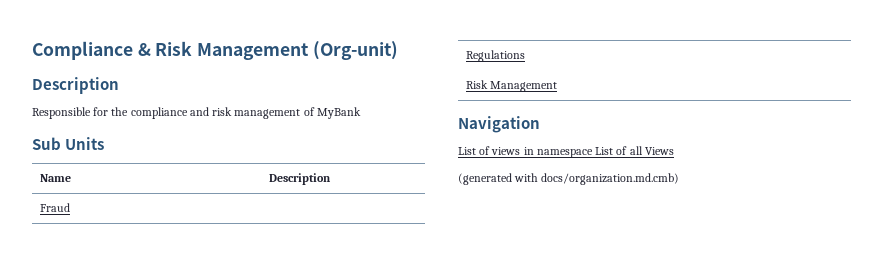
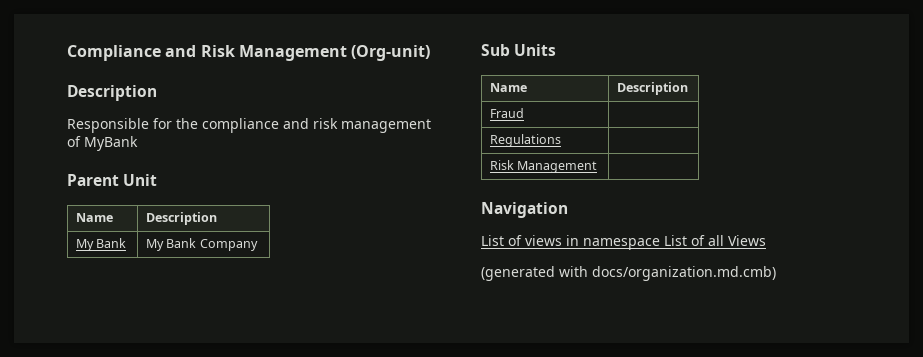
- Compliance & Risk Management (Org-unit)
+ Compliance and Risk Management (Org-unit)
+ Parent Unit
+ Name | Description
+ My Bank | My Bank Company

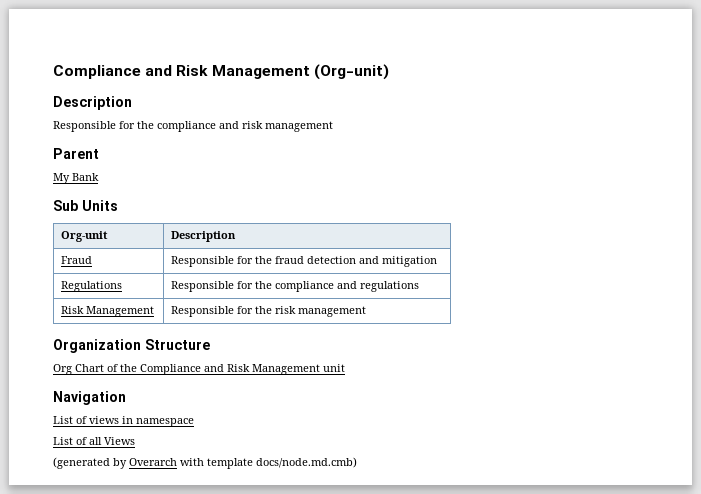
- Responsible for the compliance and risk management of MyBank
+ Responsible for the compliance and risk management
- Parent Unit
- Name | Description
- My Bank | My Bank Company
+ Parent
+ My Bank
  Sub Units
- Name | Description
+ Org-unit | Description
- Fraud |
- Regulations |
- Risk Management |
+ Fraud | Responsible for the fraud detection and mitigation
+ Regulations | Responsible for the compliance and regulations
+ Risk Management | Responsible for the risk management
+ Organization Structure
+ Org Chart of the Compliance and Risk Management unit
- List of views in namespace List of all Views
+ List of views in namespace
+ List of all Views
- (generated with docs/organization.md.cmb)
+ (generated by Overarch with template docs/node.md.cmb)

